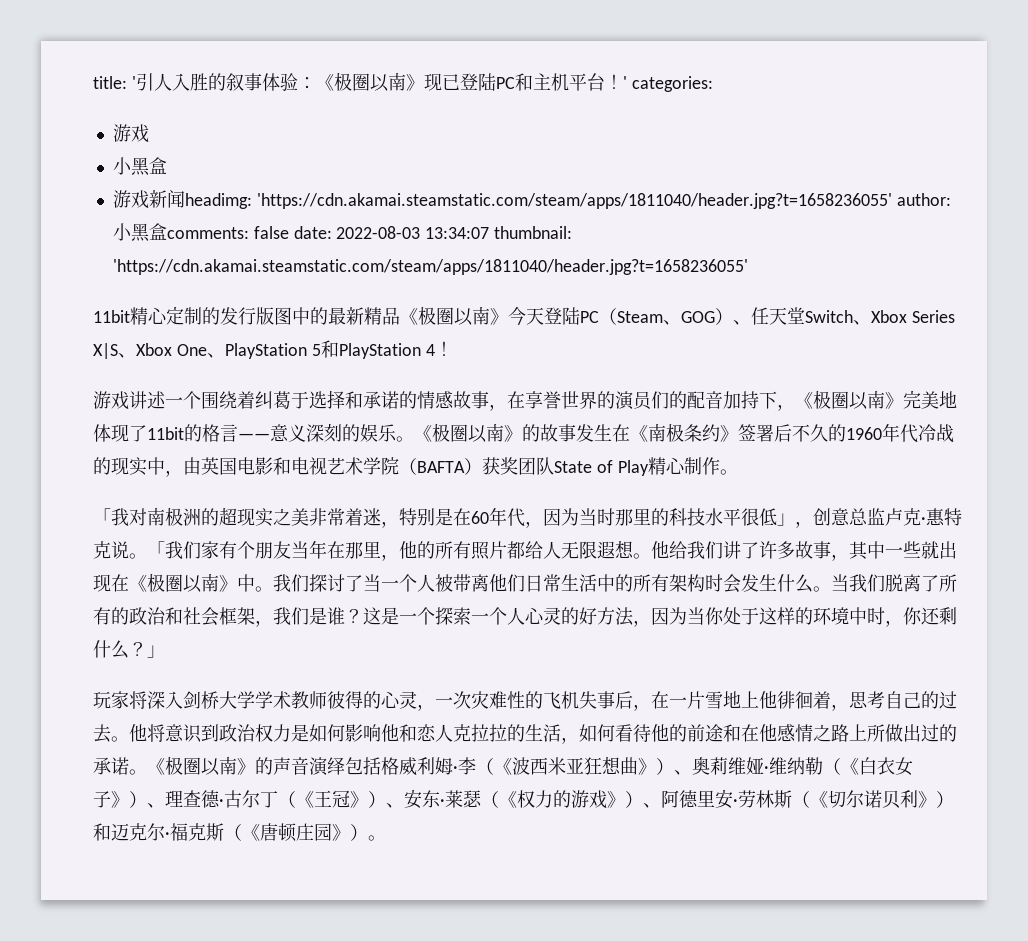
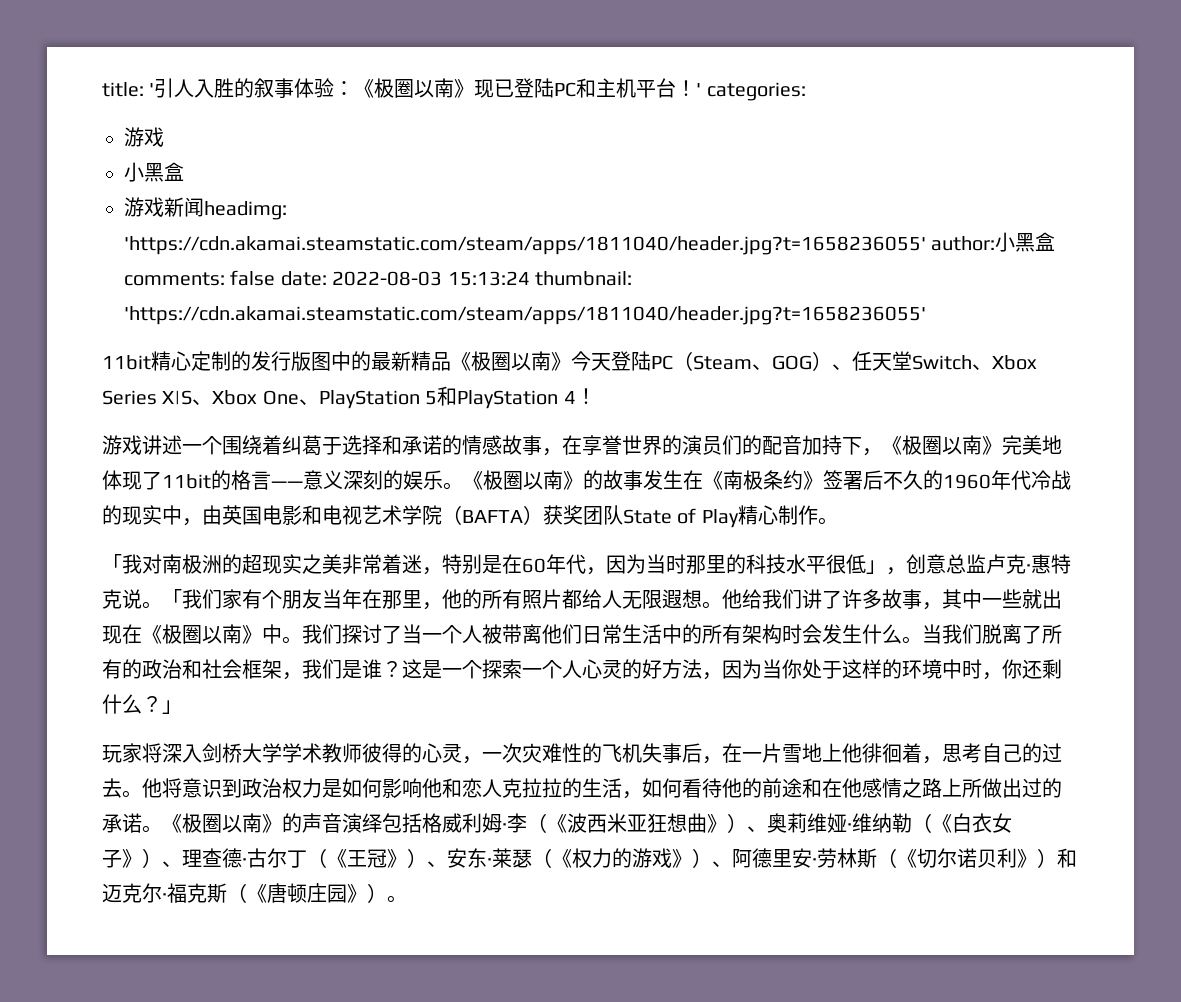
- 游戏新闻headimg: 'https://cdn.akamai.steamstatic.com/steam/apps/1811040/header.jpg?t=1658236055' author:小黑盒comments: false date: 2022-08-03 13:34:07 thumbnail: 'https://cdn.akamai.steamstatic.com/steam/apps/1811040/header.jpg?t=1658236055'
+ 游戏新闻headimg: 'https://cdn.akamai.steamstatic.com/steam/apps/1811040/header.jpg?t=1658236055' author:小黑盒comments: false date: 2022-08-03 15:13:24 thumbnail: 'https://cdn.akamai.steamstatic.com/steam/apps/1811040/header.jpg?t=1658236055'

